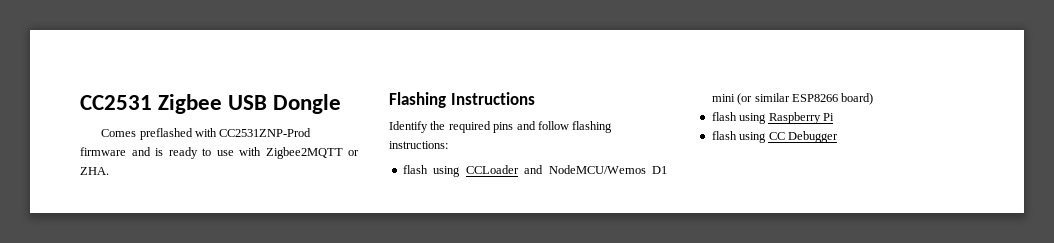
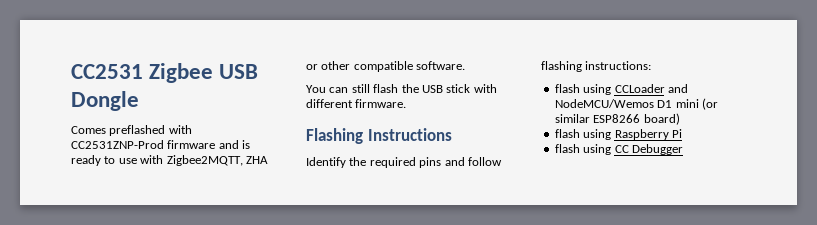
- Comes preflashed with CC2531ZNP-Prod firmware and is ready to use with Zigbee2MQTT or ZHA.
+ Comes preflashed with CC2531ZNP-Prod firmware and is ready to use with Zigbee2MQTT, ZHA or other compatible software.
+ You can still flash the USB stick with different firmware.

